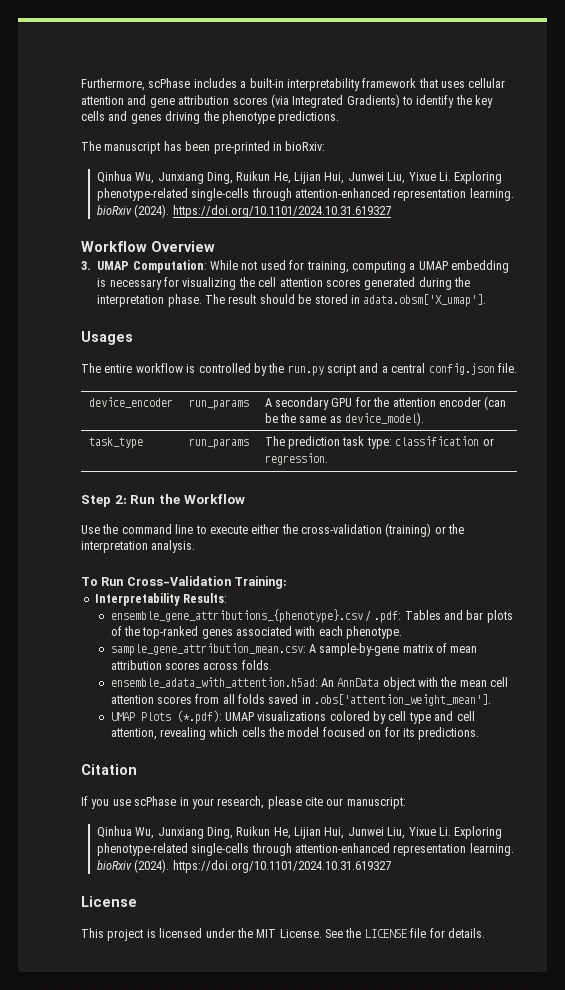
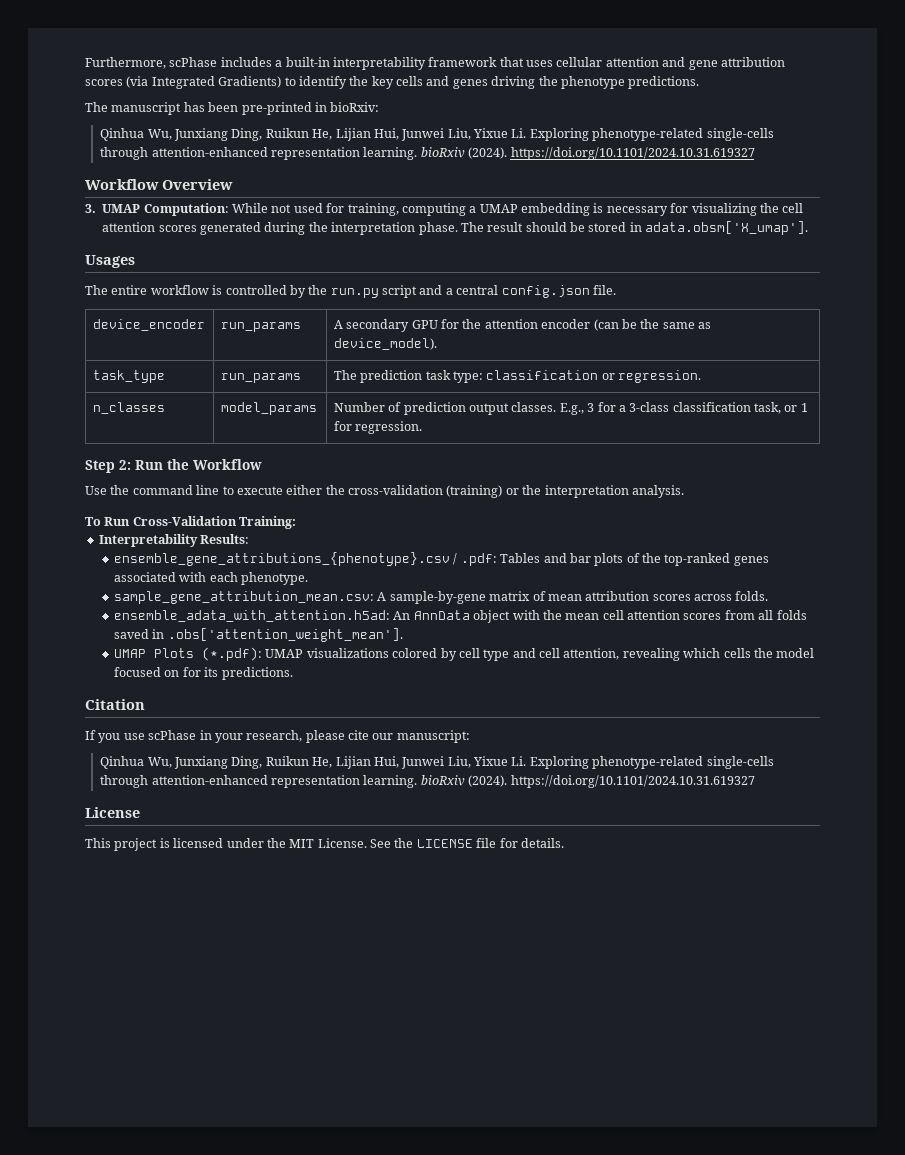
+ n_classes | model_params | Number of prediction output classes. E.g., 3 for a 3-class classification task, or 1 for regression.

